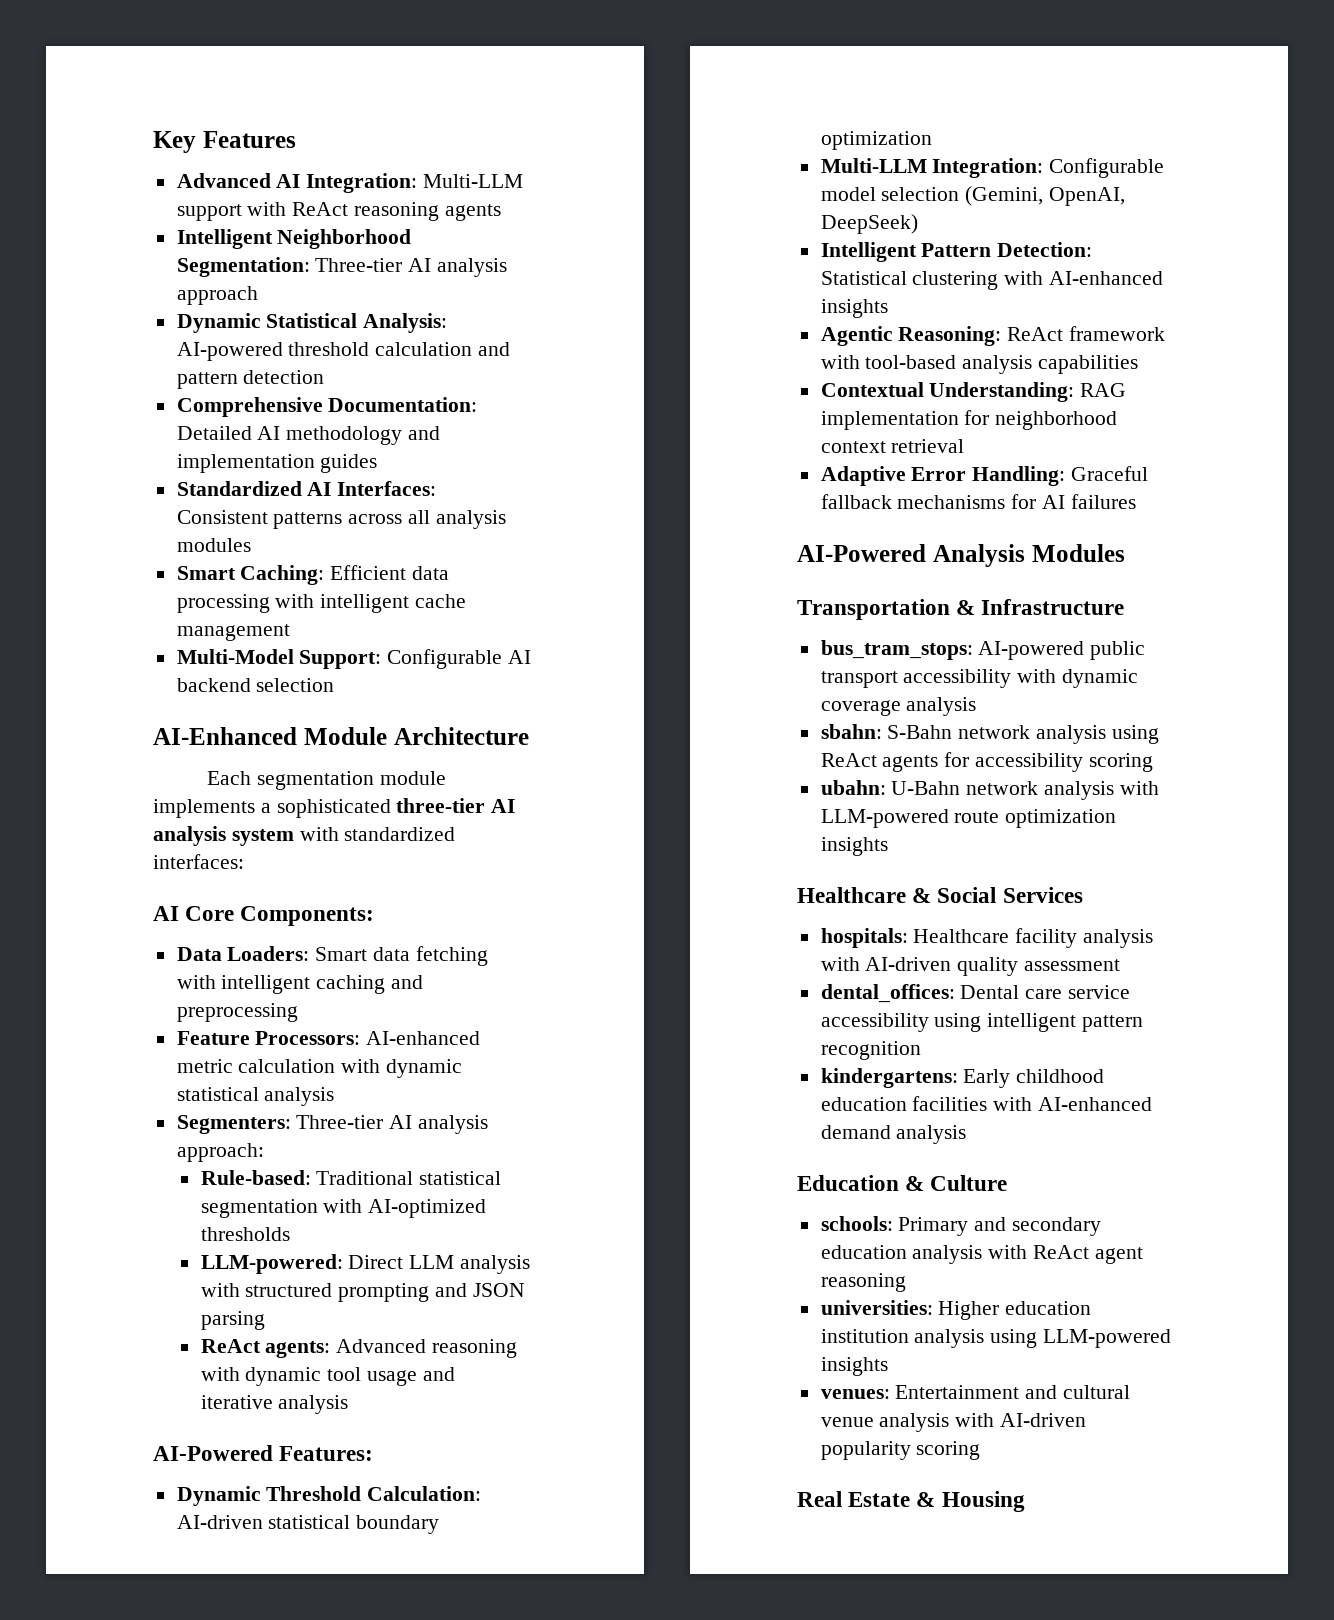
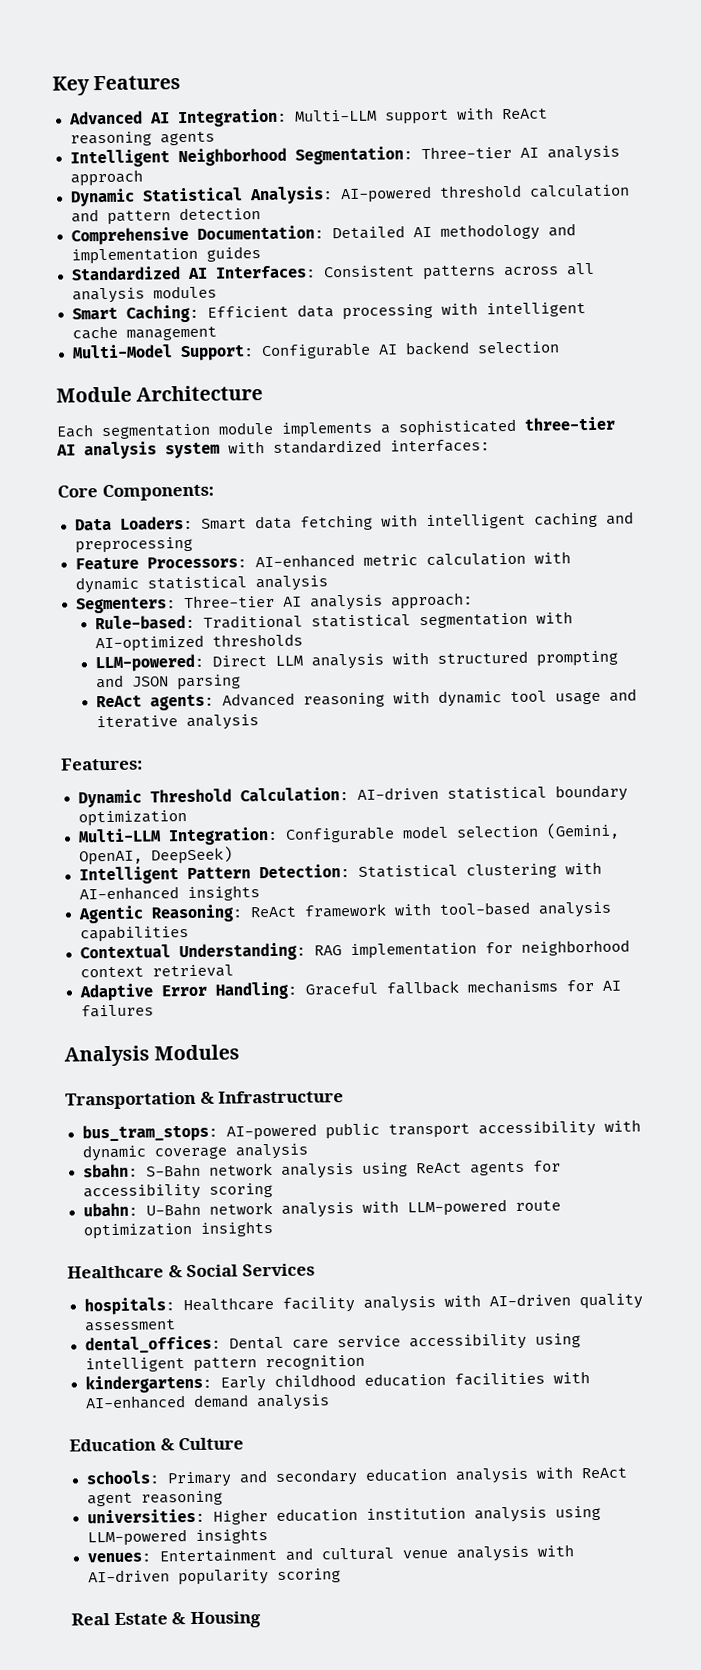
- AI-Enhanced Module Architecture
+ Module Architecture
- AI Core Components:
+ Core Components:
- AI-Powered Features:
+ Features:
- AI-Powered Analysis Modules
+ Analysis Modules

